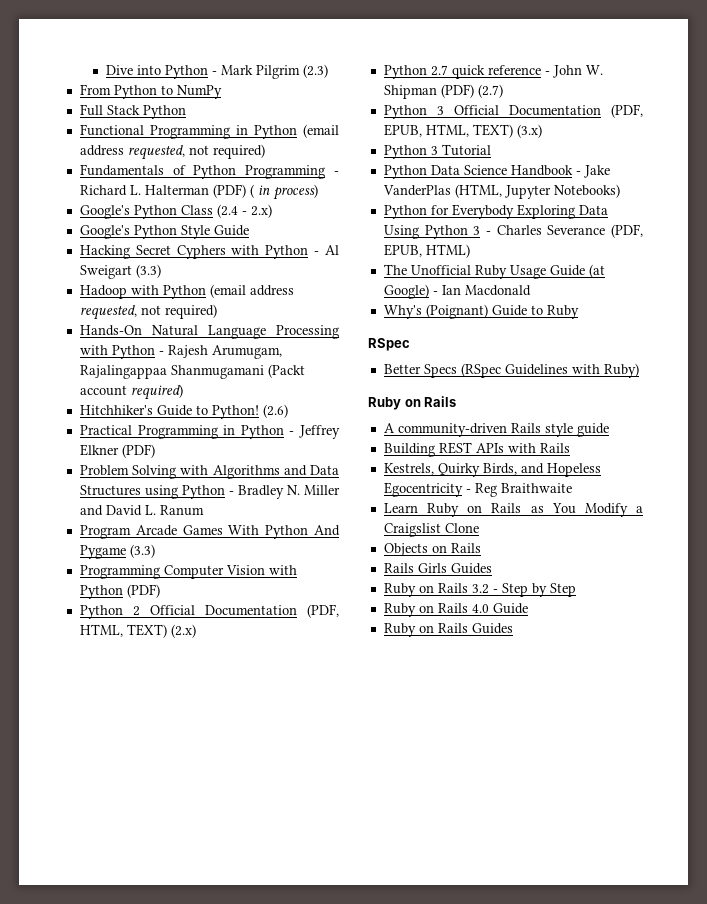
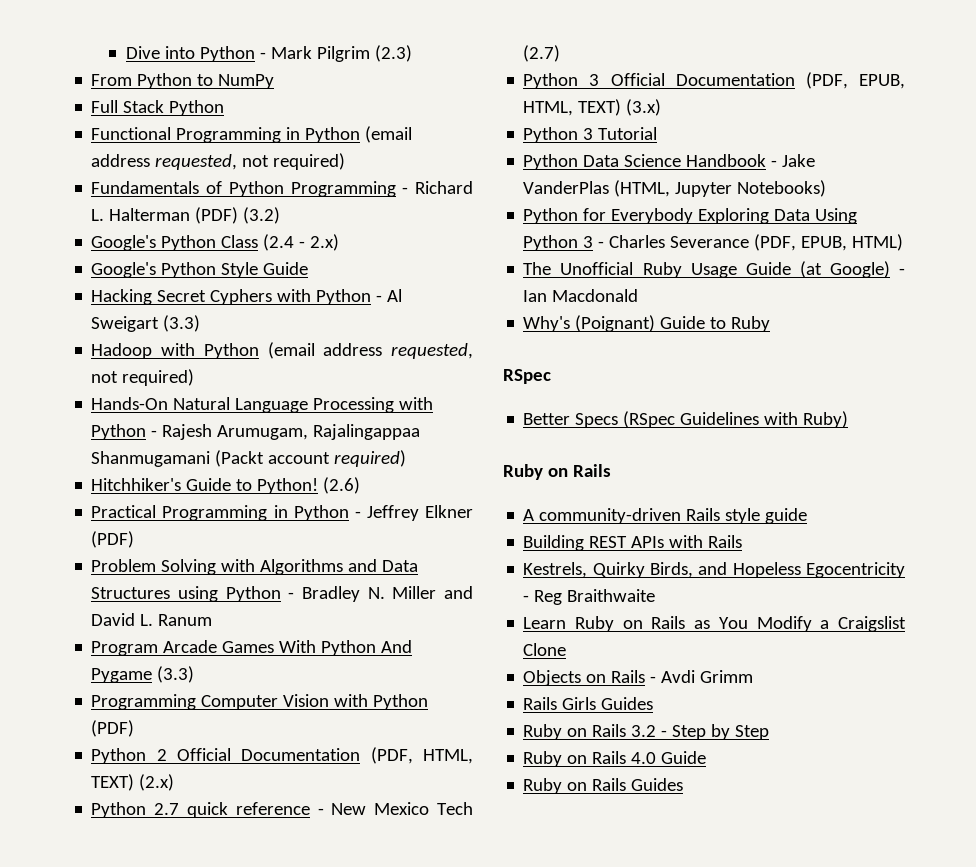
- Fundamentals of Python Programming - Richard L. Halterman (PDF) ( in process)
+ Fundamentals of Python Programming - Richard L. Halterman (PDF) (3.2)
- Python 2.7 quick reference - John W. Shipman (PDF) (2.7)
+ Python 2.7 quick reference - New Mexico Tech (2.7)
- Objects on Rails
+ Objects on Rails - Avdi Grimm

